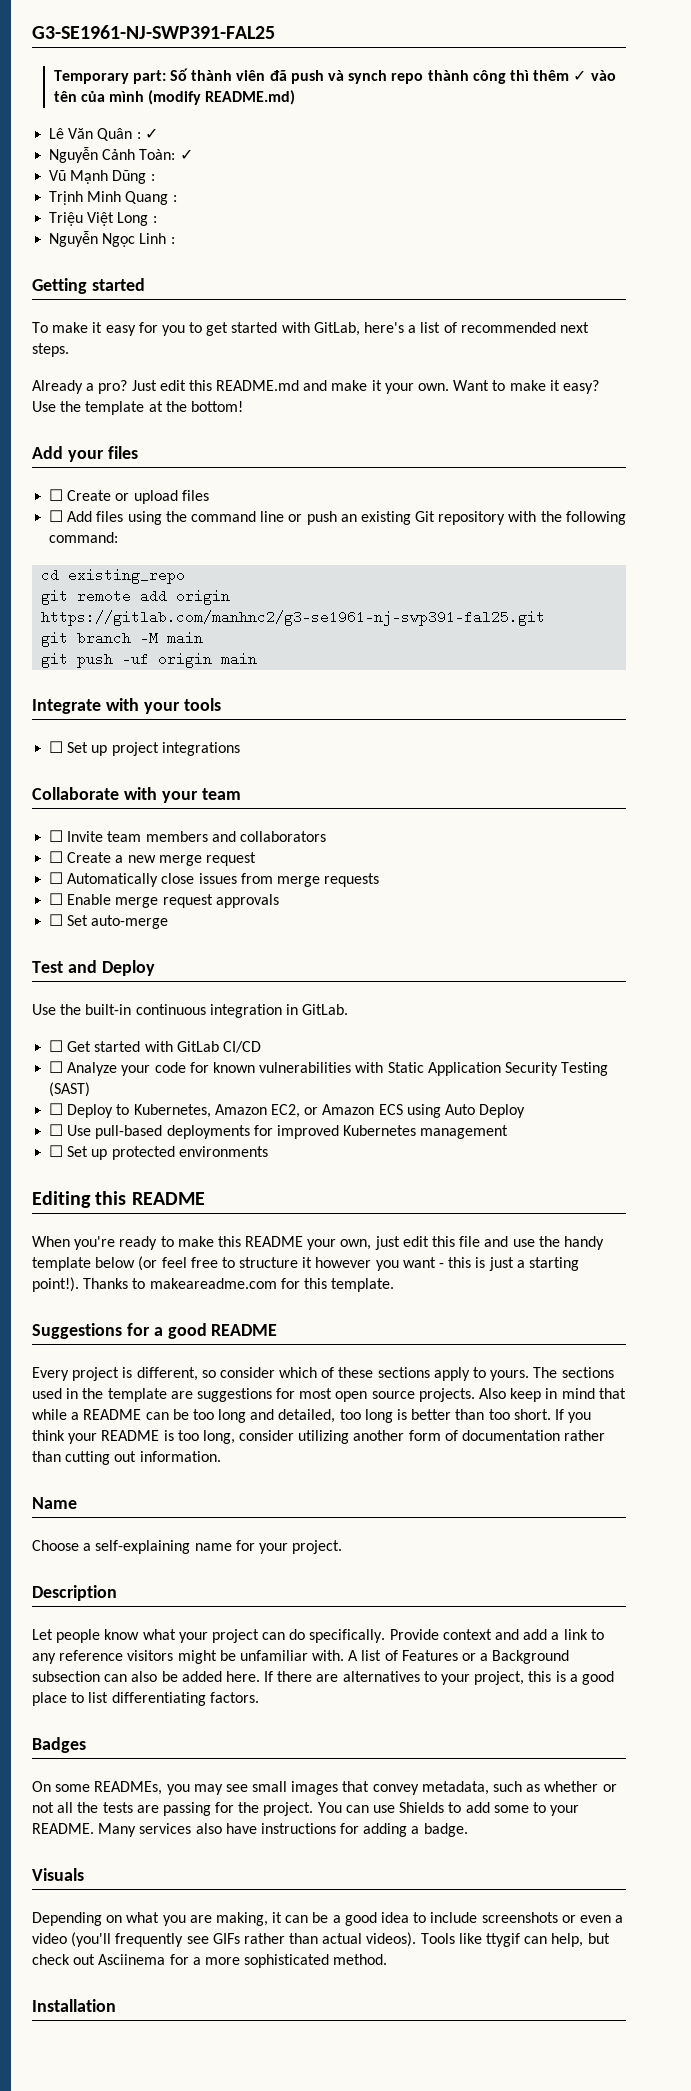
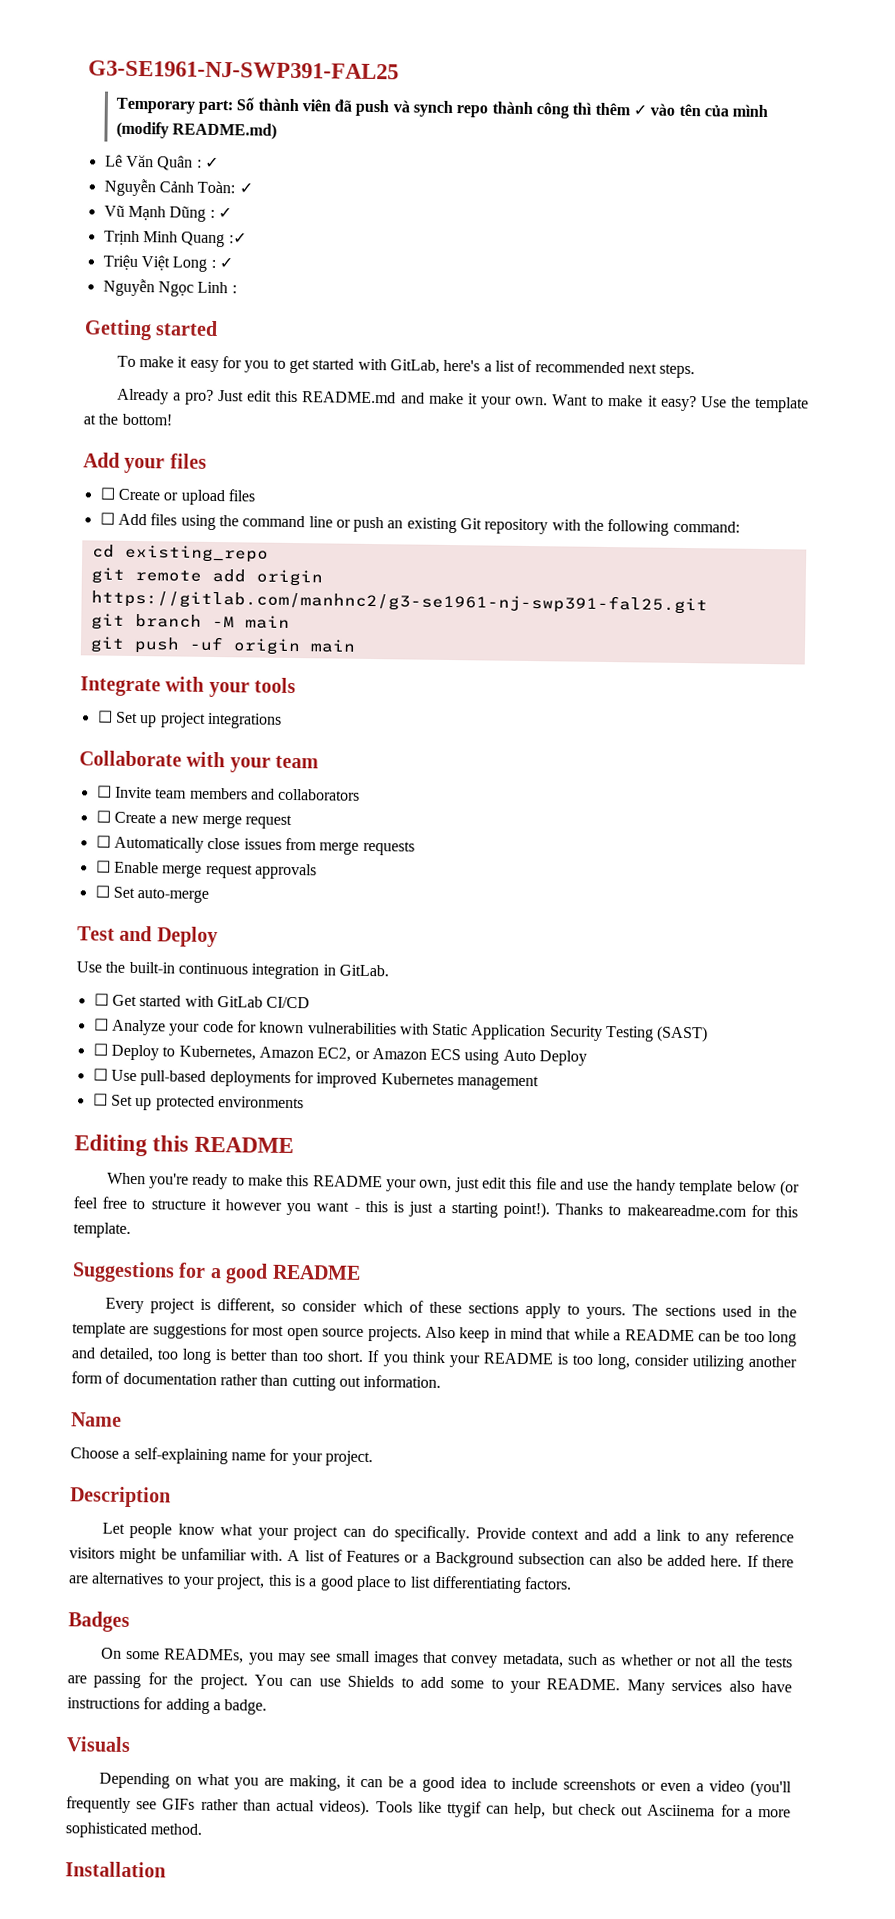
- Vũ Mạnh Dũng :
+ Vũ Mạnh Dũng : ✓
- Trịnh Minh Quang :
+ Trịnh Minh Quang :✓
- Triệu Việt Long :
+ Triệu Việt Long : ✓

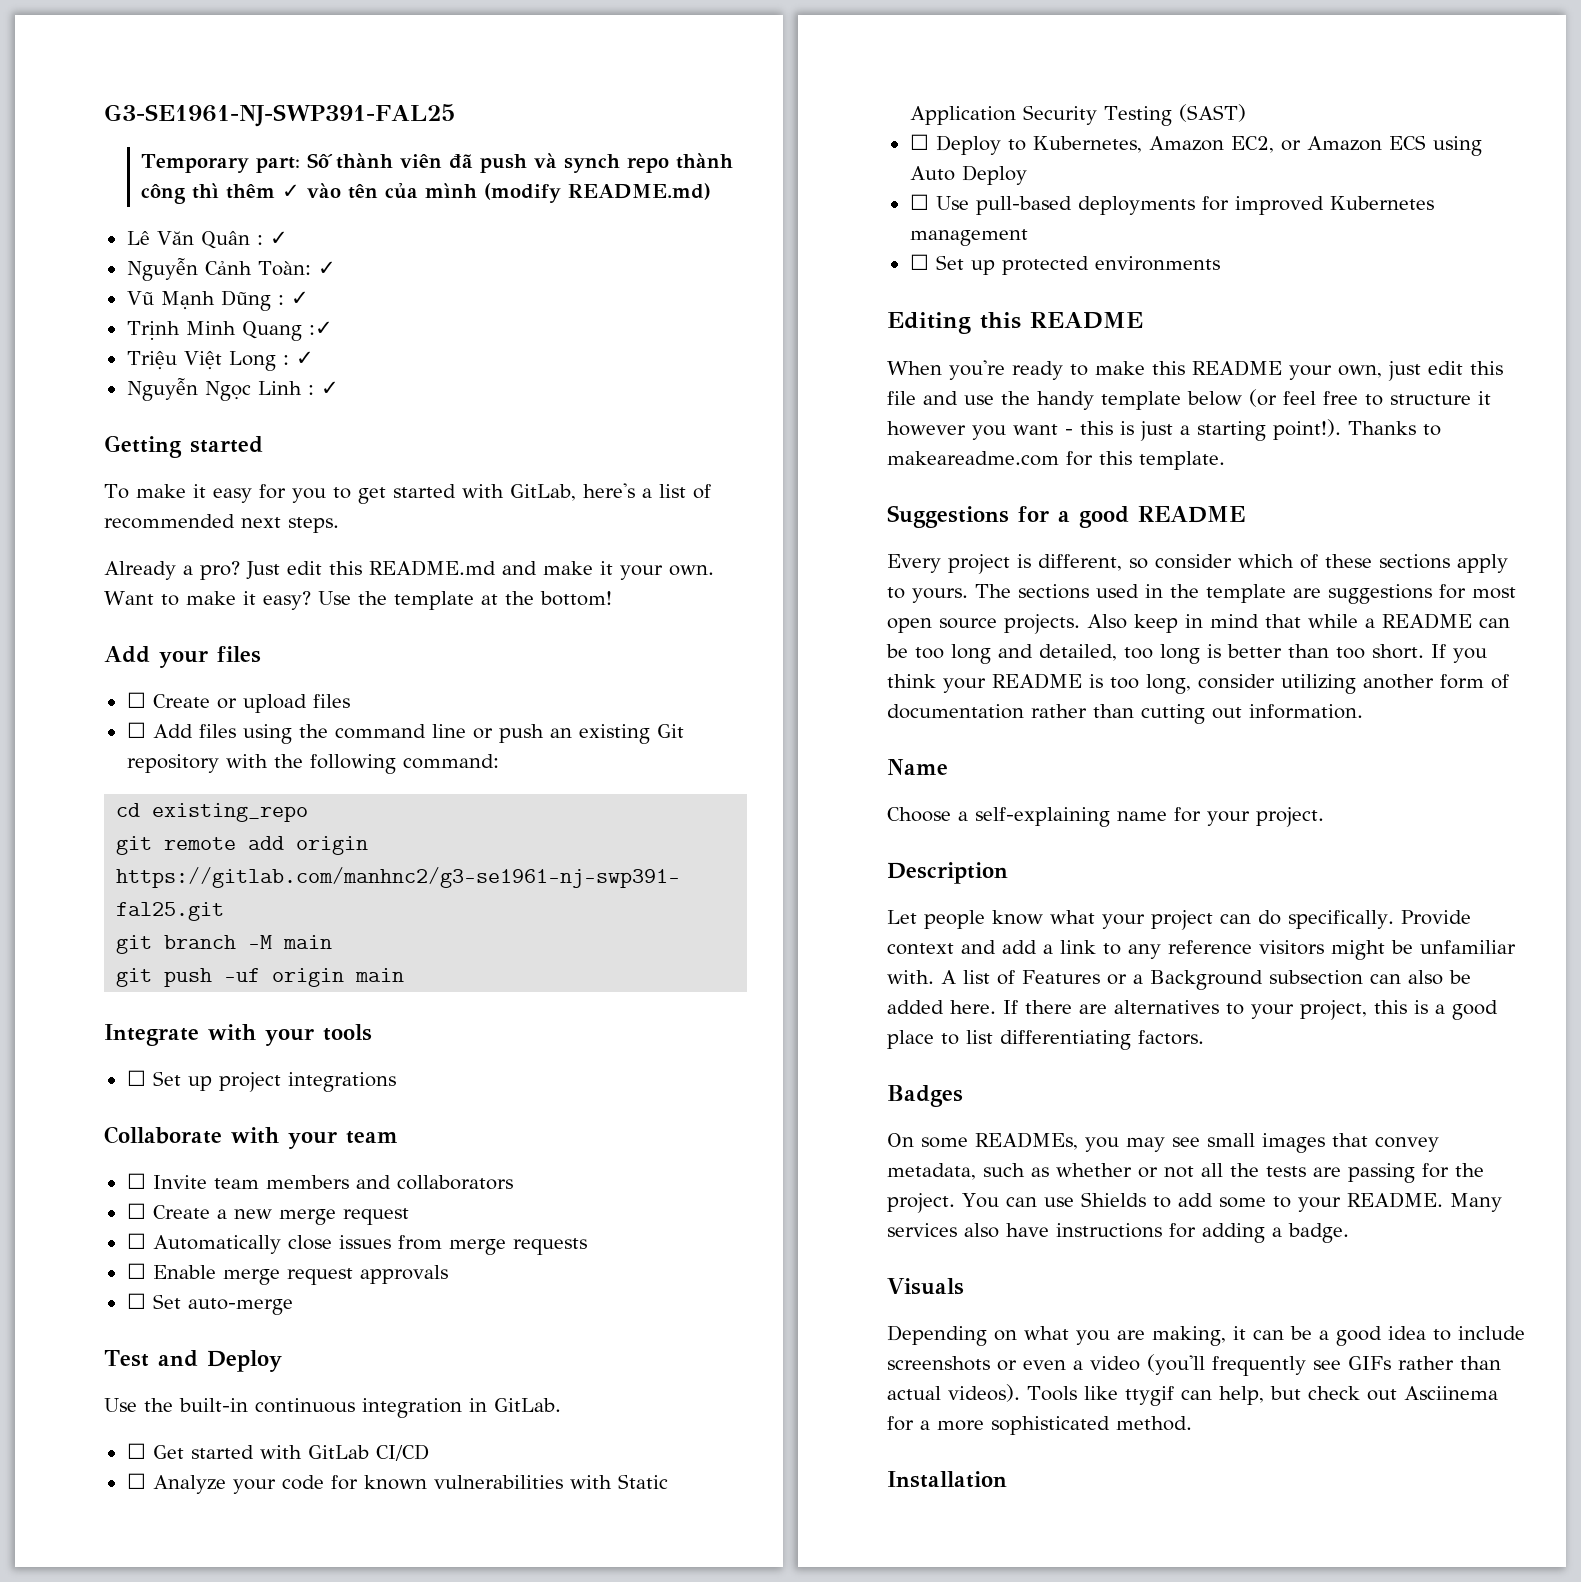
- Nguyễn Ngọc Linh :
+ Nguyễn Ngọc Linh : ✓

